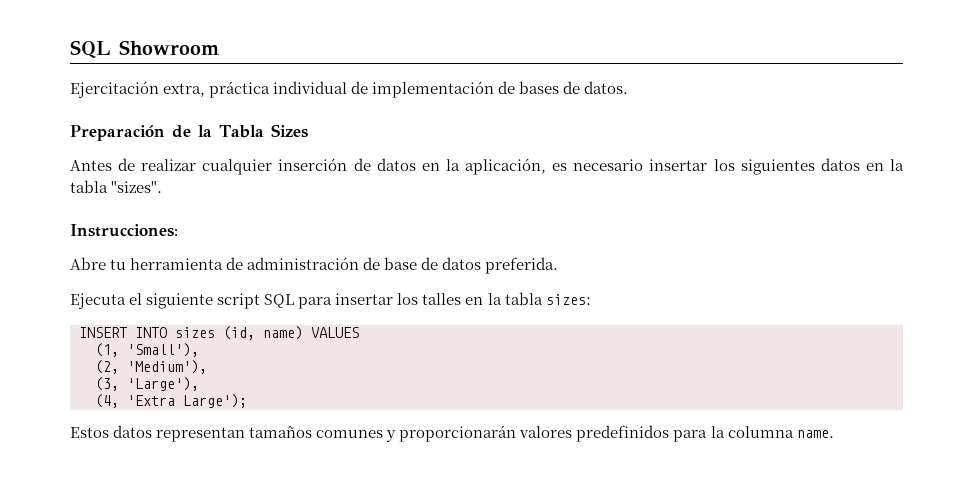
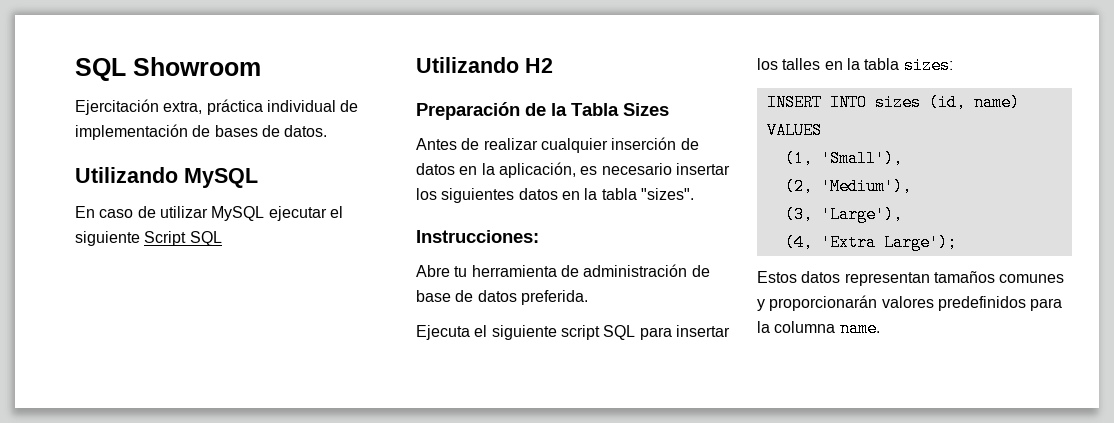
+ Utilizando MySQL
+ En caso de utilizar MySQL ejecutar el siguiente Script SQL
+ Utilizando H2

